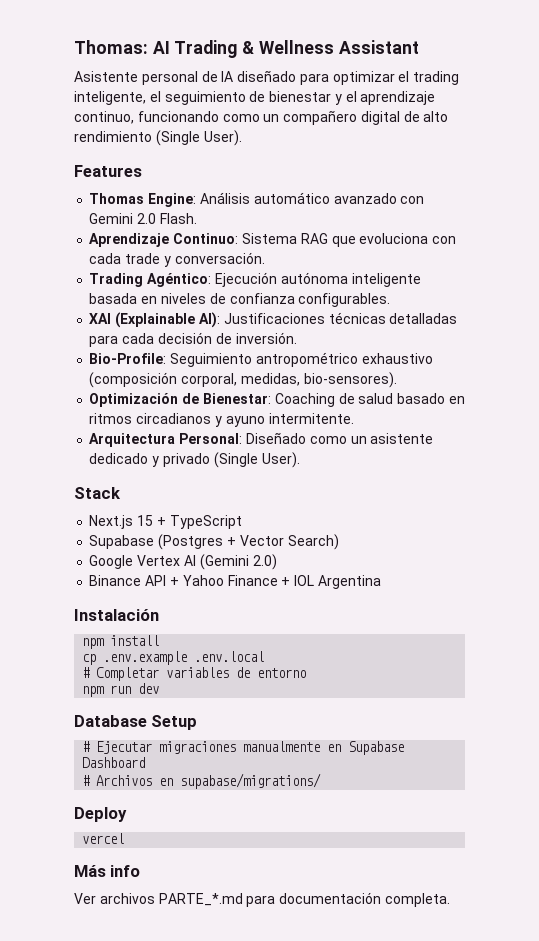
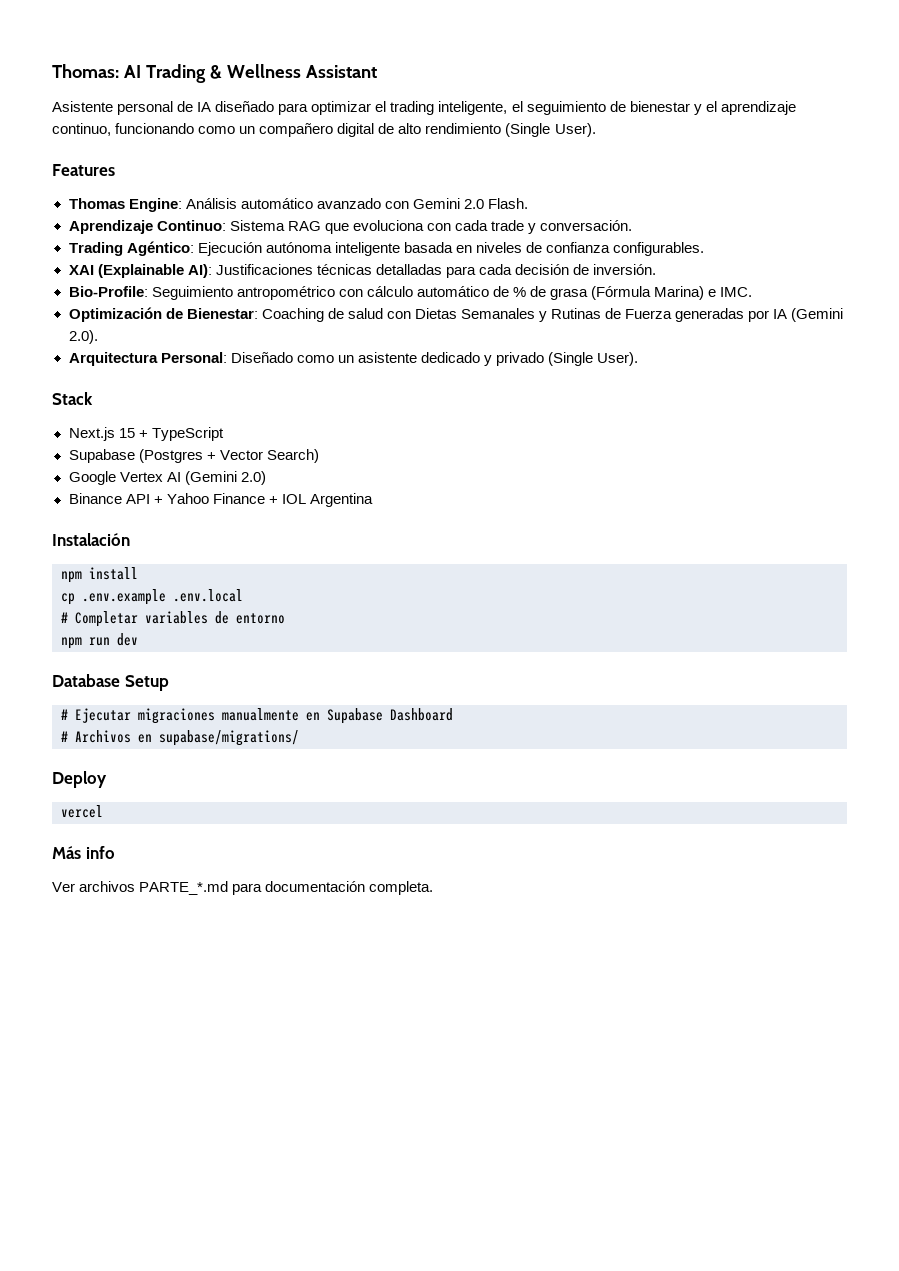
- Bio-Profile: Seguimiento antropométrico exhaustivo (composición corporal, medidas, bio-sensores).
+ Bio-Profile: Seguimiento antropométrico con cálculo automático de % de grasa (Fórmula Marina) e IMC.
- Optimización de Bienestar: Coaching de salud basado en ritmos circadianos y ayuno intermitente.
+ Optimización de Bienestar: Coaching de salud con Dietas Semanales y Rutinas de Fuerza generadas por IA (Gemini 2.0).

